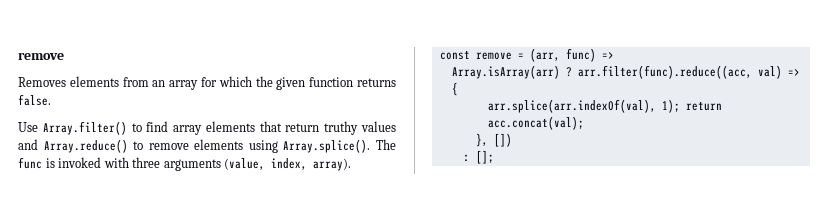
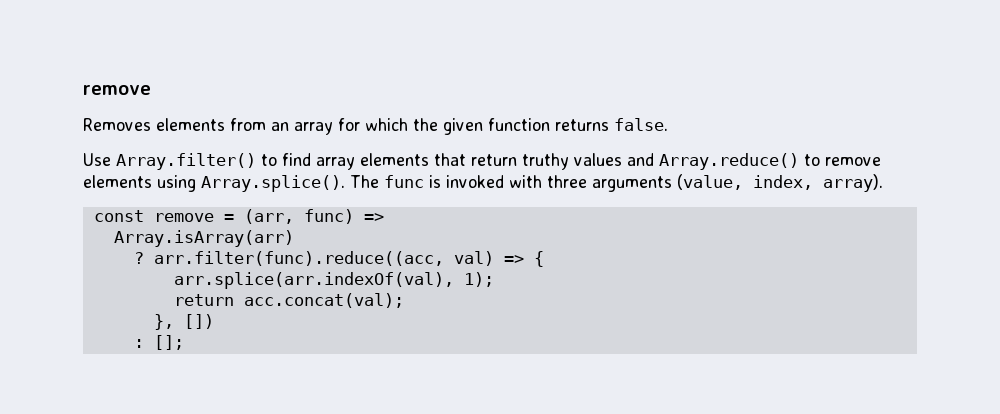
- Array.isArray(arr) ? arr.filter(func).reduce((acc, val) => {
+ Array.isArray(arr)
+ ? arr.filter(func).reduce((acc, val) => {
- arr.splice(arr.indexOf(val), 1); return acc.concat(val);
+ arr.splice(arr.indexOf(val), 1);
+ return acc.concat(val);

